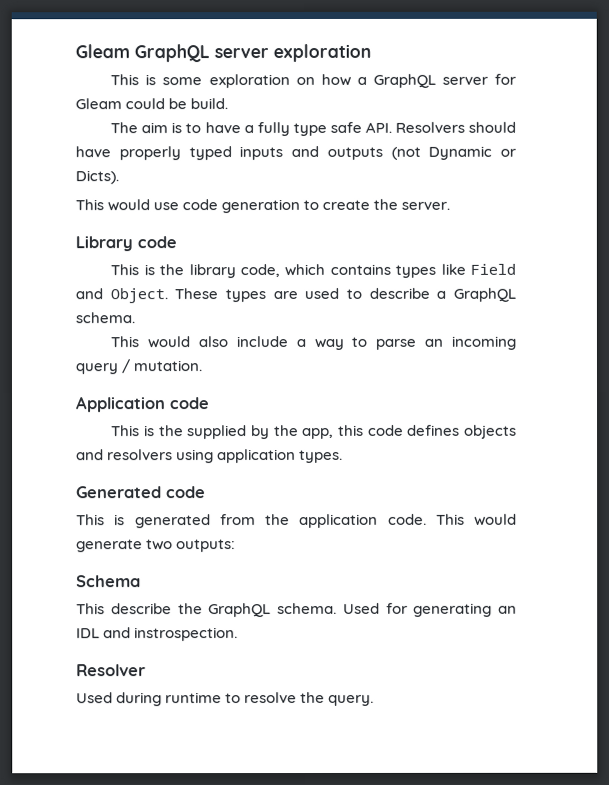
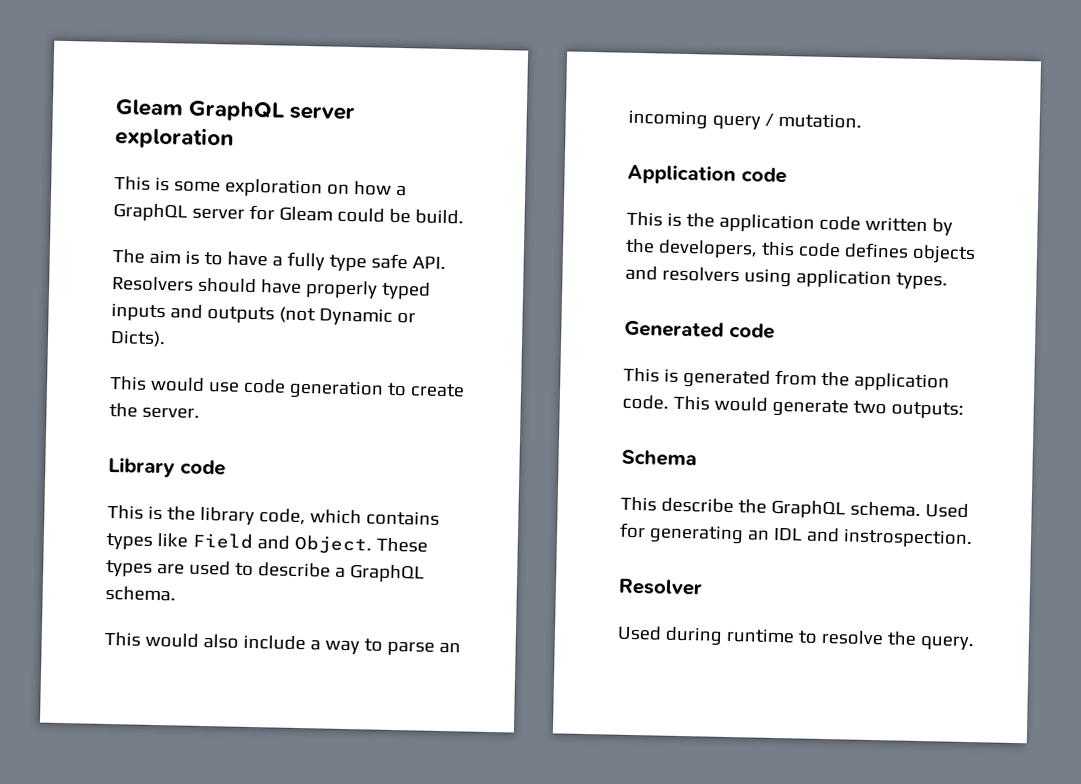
- This is the supplied by the app, this code defines objects and resolvers using application types.
+ This is the application code written by the developers, this code defines objects and resolvers using application types.

